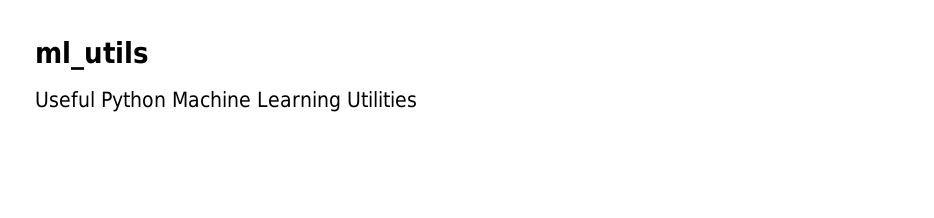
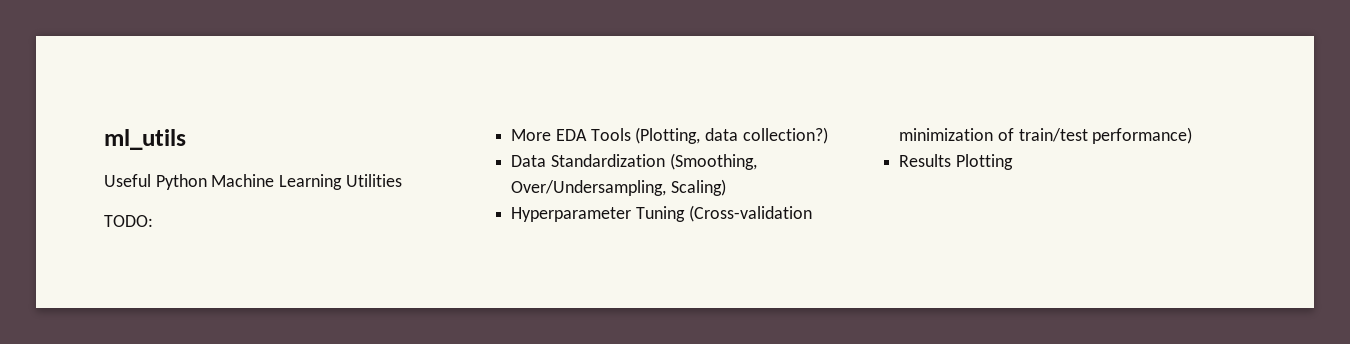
+ TODO:
+ More EDA Tools (Plotting, data collection?)
+ Data Standardization (Smoothing, Over/Undersampling, Scaling)
+ Hyperparameter Tuning (Cross-validation minimization of train/test performance)
+ Results Plotting

